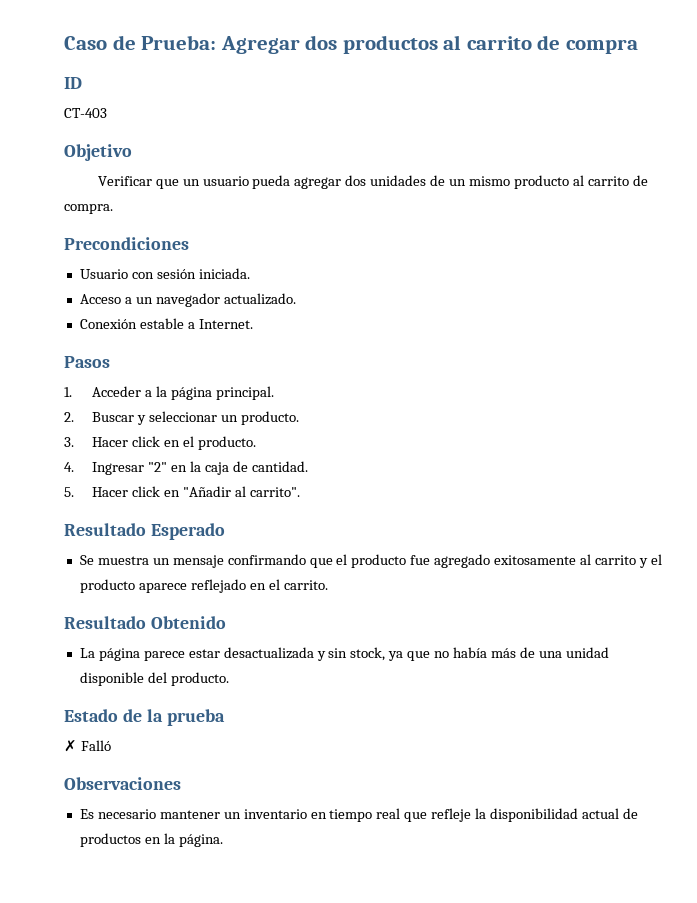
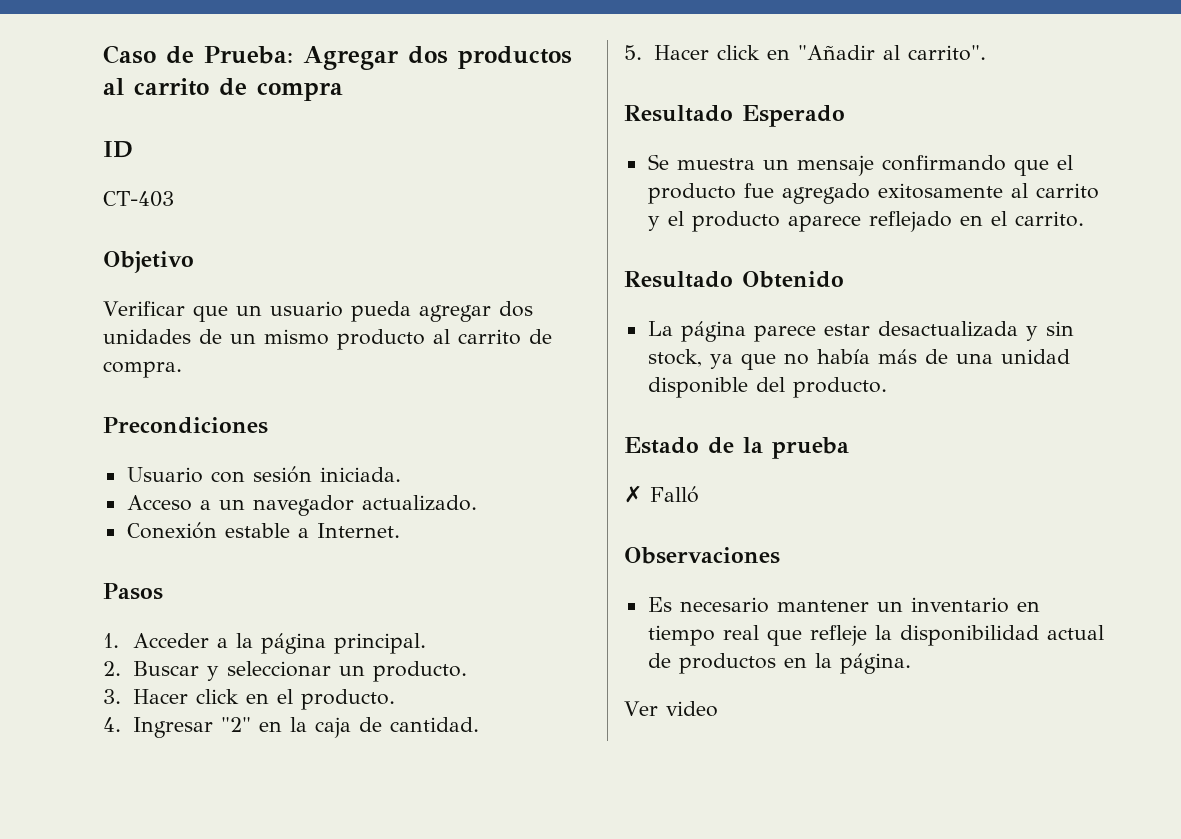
+ Ver video

